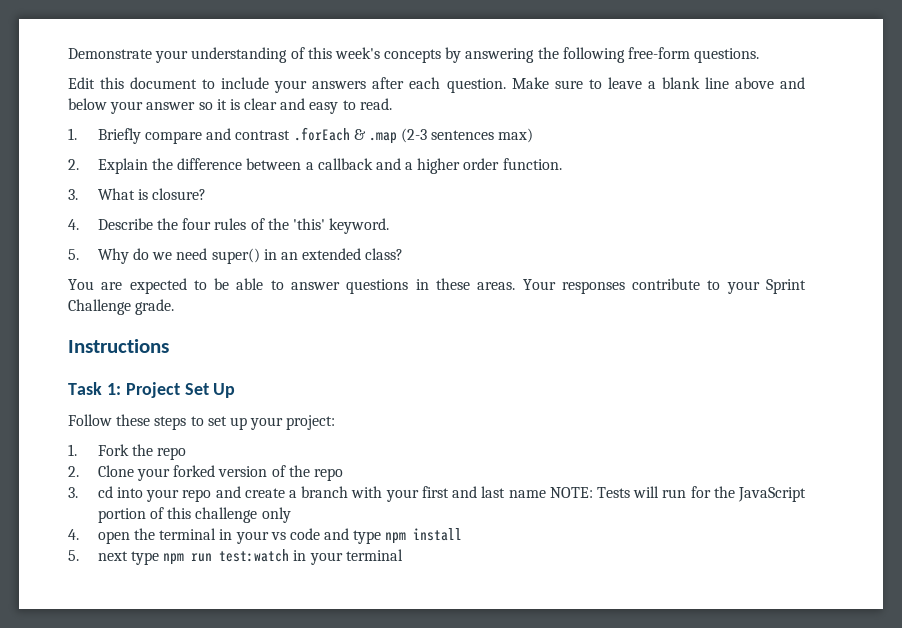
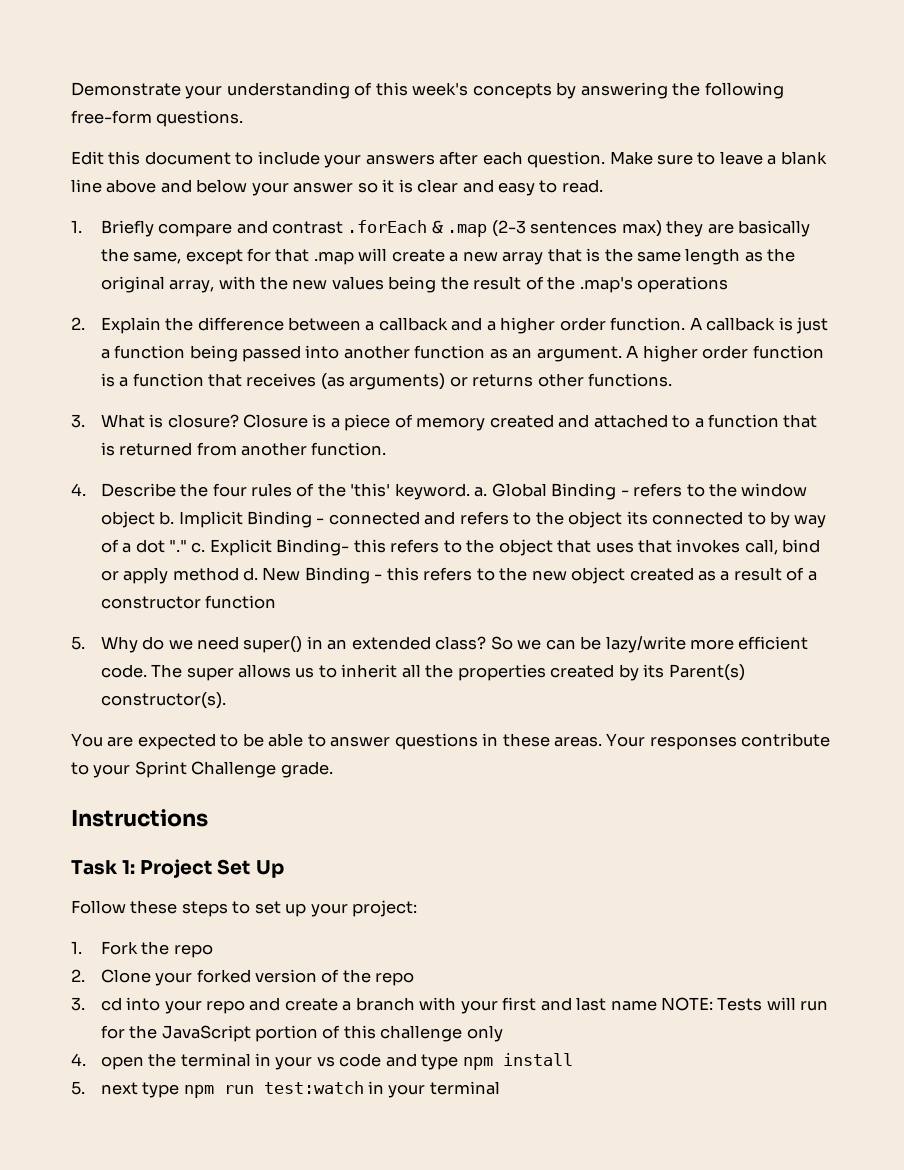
- 1. Briefly compare and contrast .forEach & .map (2-3 sentences max)
+ 1. Briefly compare and contrast .forEach & .map (2-3 sentences max) they are basically the same, except for that .map will create a new array that is the same length as the original array, with the new values being the result of the .map's operations
- 2. Explain the difference between a callback and a higher order function.
- 3. What is closure?
+ 2. Explain the difference between a callback and a higher order function. A callback is just a function being passed into another function as an argument. A higher order function is a function that receives (as arguments) or returns other functions.
+ 3. What is closure? Closure is a piece of memory created and attached to a function that is returned from another function.
- 4. Describe the four rules of the 'this' keyword.
+ 4. Describe the four rules of the 'this' keyword. a. Global Binding - refers to the window object b. Implicit Binding - connected and refers to the object its connected to by way of a dot "." c. Explicit Binding- this refers to the object that uses that invokes call, bind or apply method d. New Binding - this refers to the new object created as a result of a constructor function
+ So we can be lazy/write more efficient code. The super allows us to inherit all the properties created by its Parent(s) constructor(s).

